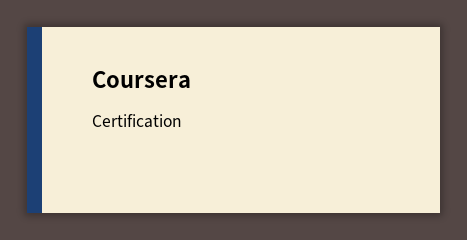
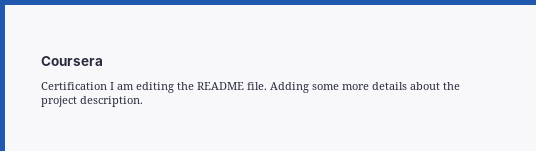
- Certification
+ Certification I am editing the README file. Adding some more details about the project description.

